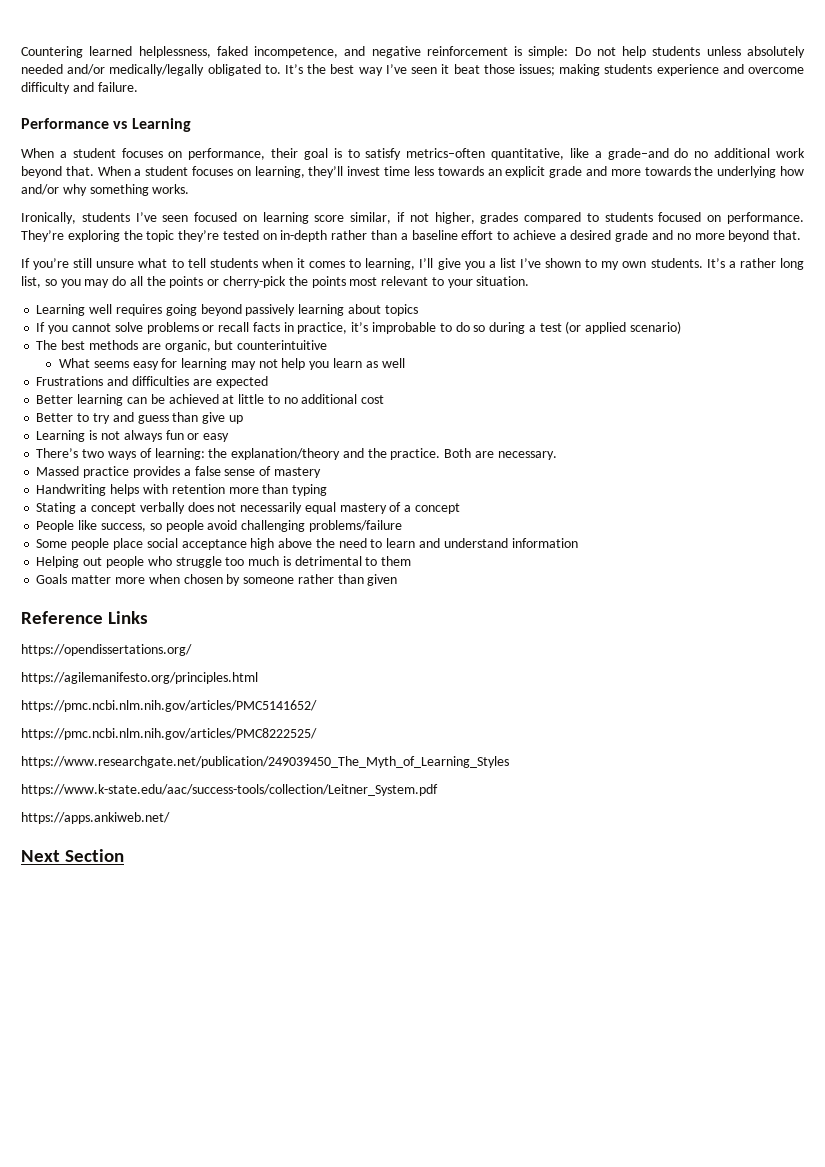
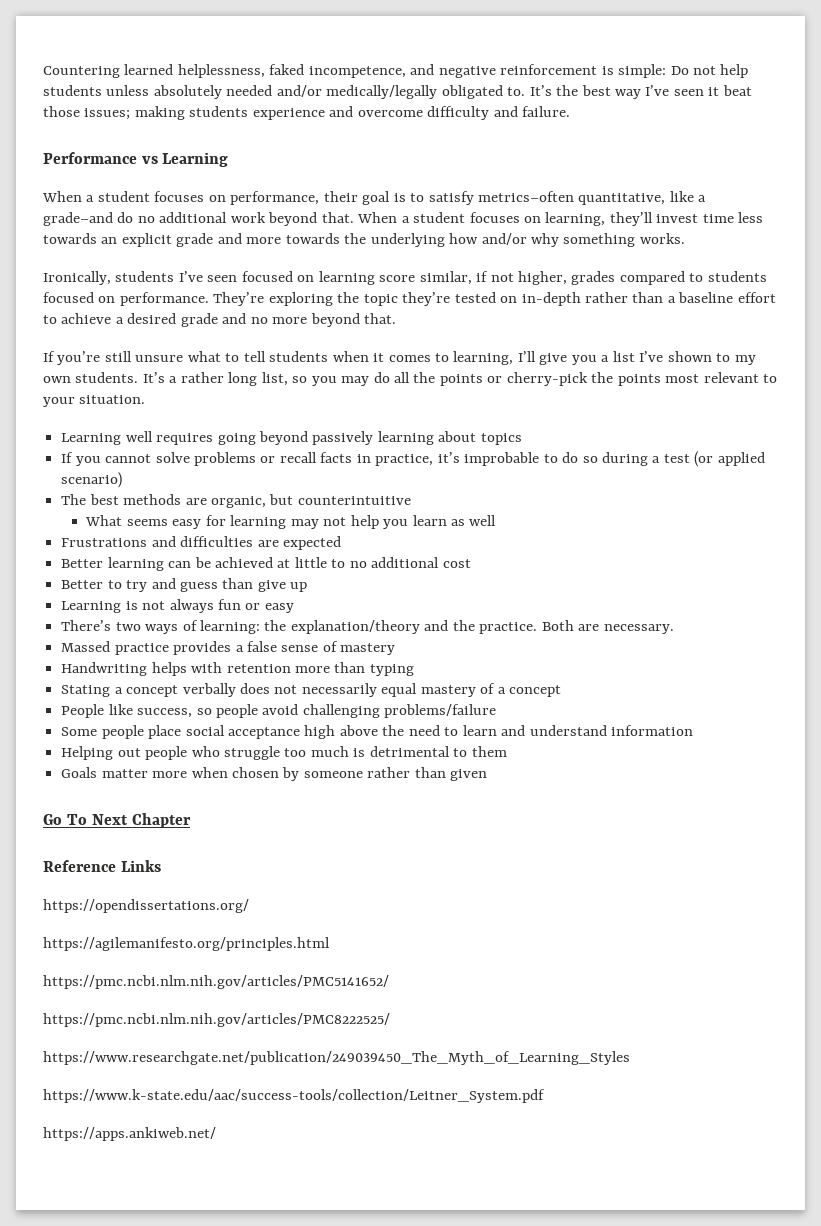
+ Go To Next Chapter
- Next Section

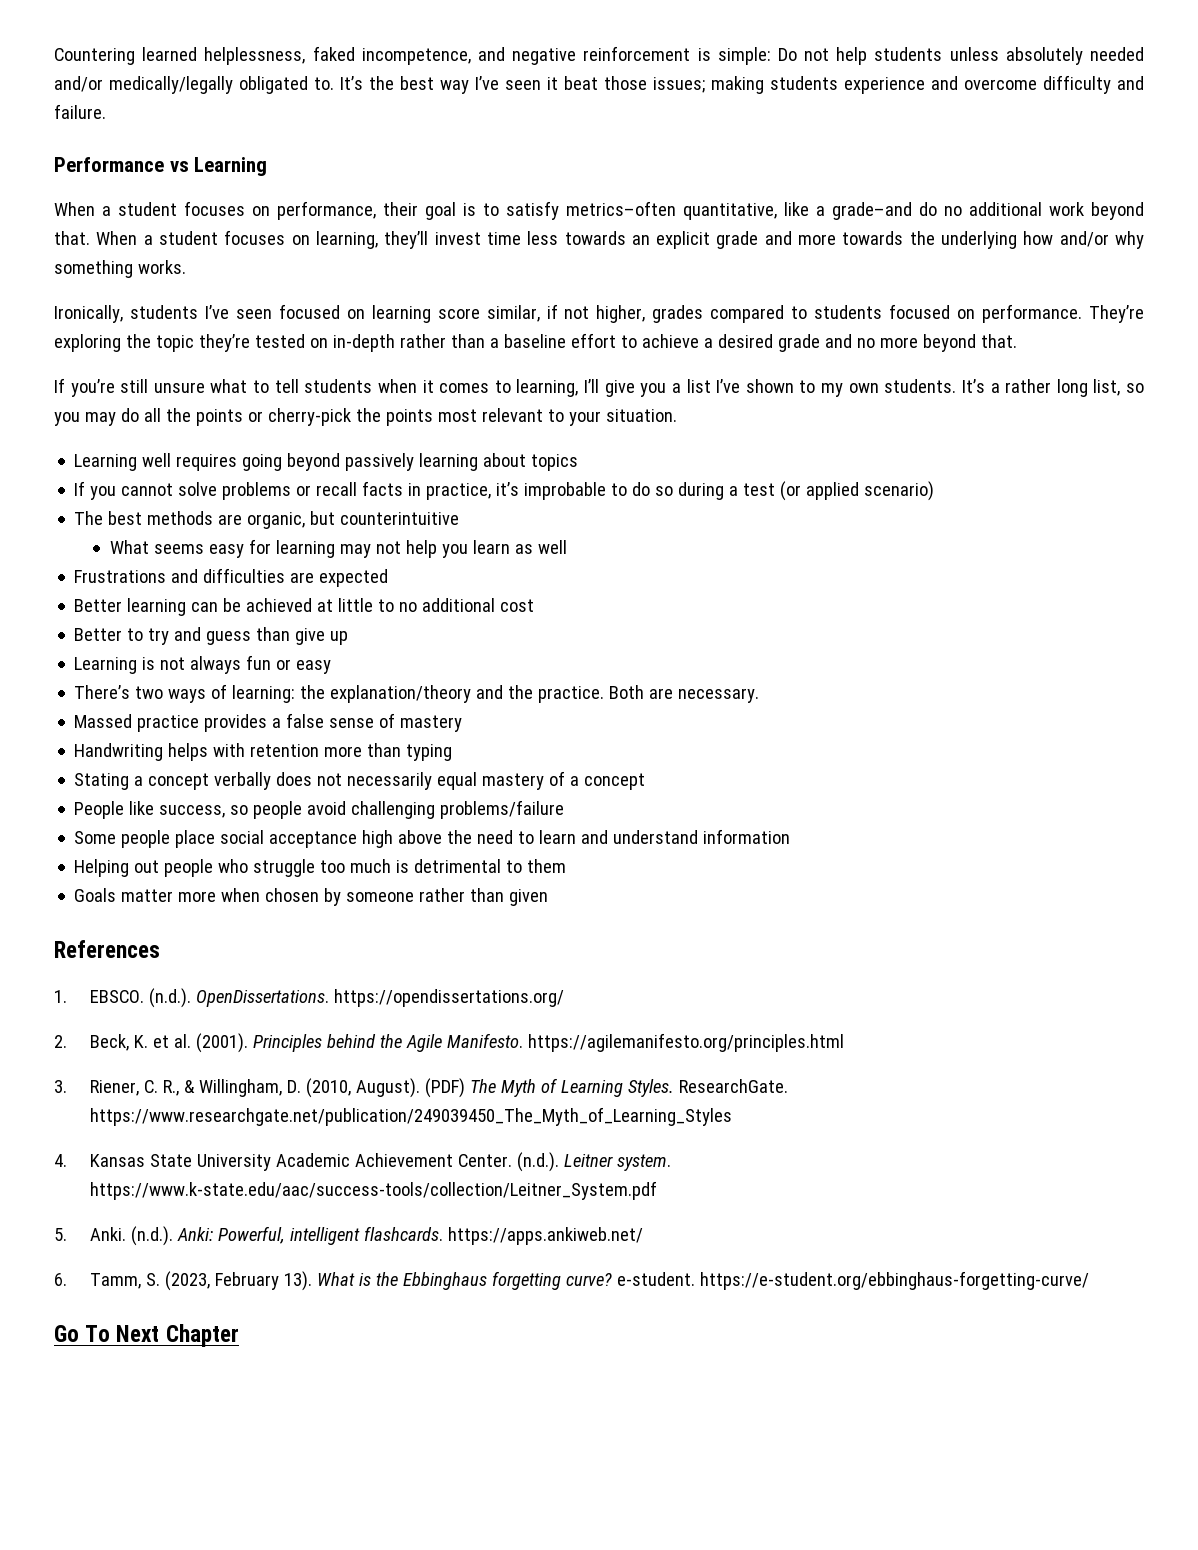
+ References
+ 1. EBSCO. (n.d.). OpenDissertations. https://opendissertations.org/
+ 2. Beck, K. et al. (2001). Principles behind the Agile Manifesto. https://agilemanifesto.org/principles.html
+ 3. Riener, C. R., & Willingham, D. (2010, August). (PDF) The Myth of Learning Styles. ResearchGate. https://www.researchgate.net/publication/249039450_The_Myth_of_Learning_Styles
+ 4. Kansas State University Academic Achievement Center. (n.d.). Leitner system. https://www.k-state.edu/aac/success-tools/collection/Leitner_System.pdf
+ 5. Anki. (n.d.). Anki: Powerful, intelligent flashcards. https://apps.ankiweb.net/
+ 6. Tamm, S. (2023, February 13). What is the Ebbinghaus forgetting curve? e-student. https://e-student.org/ebbinghaus-forgetting-curve/
  Go To Next Chapter
- Reference Links
- https://opendissertations.org/
- https://agilemanifesto.org/principles.html
- https://pmc.ncbi.nlm.nih.gov/articles/PMC5141652/
- https://pmc.ncbi.nlm.nih.gov/articles/PMC8222525/
- https://www.researchgate.net/publication/249039450_The_Myth_of_Learning_Styles
- https://www.k-state.edu/aac/success-tools/collection/Leitner_System.pdf
- https://apps.ankiweb.net/

